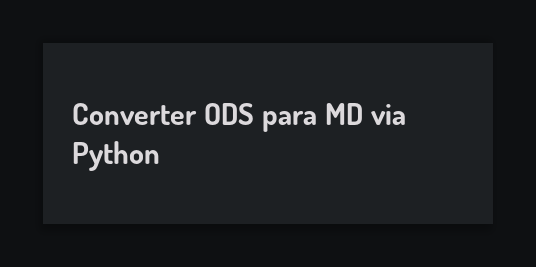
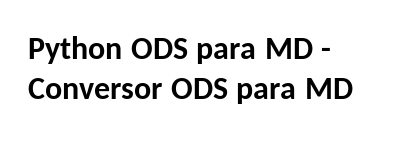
- Converter ODS para MD via Python
+ Python ODS para MD - Conversor ODS para MD

